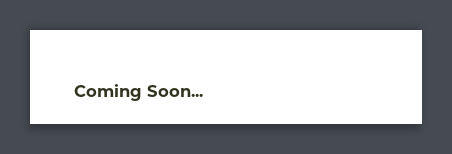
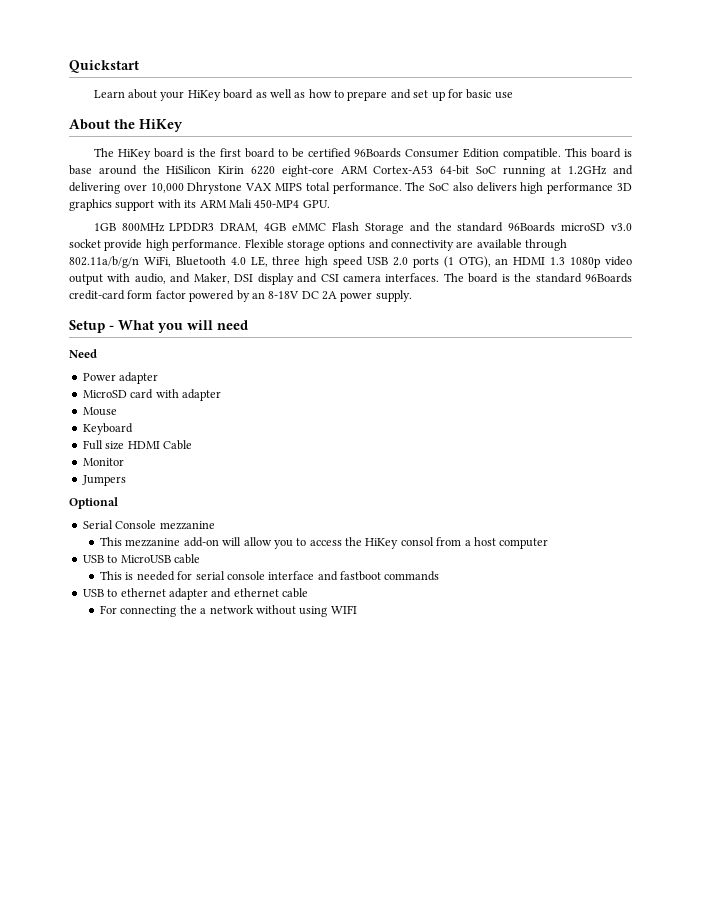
- Coming Soon...
+ Quickstart
+ Learn about your HiKey board as well as how to prepare and set up for basic use
+ About the HiKey
+ The HiKey board is the first board to be certified 96Boards Consumer Edition compatible. This board is base around the HiSilicon Kirin 6220 eight-core ARM Cortex-A53 64-bit SoC running at 1.2GHz and delivering over 10,000 Dhrystone VAX MIPS total performance. The SoC also delivers high performance 3D graphics support with its ARM Mali 450-MP4 GPU.
+ 1GB 800MHz LPDDR3 DRAM, 4GB eMMC Flash Storage and the standard 96Boards microSD v3.0 socket provide high performance. Flexible storage options and connectivity are available through 802.11a/b/g/n WiFi, Bluetooth 4.0 LE, three high speed USB 2.0 ports (1 OTG), an HDMI 1.3 1080p video output with audio, and Maker, DSI display and CSI camera interfaces. The board is the standard 96Boards credit-card form factor powered by an 8-18V DC 2A power supply.
+ Setup - What you will need
+ Need
+ Power adapter
+ MicroSD card with adapter
+ Mouse
+ Keyboard
+ Full size HDMI Cable
+ Monitor
+ Jumpers
+ Optional
+ Serial Console mezzanine
+ This mezzanine add-on will allow you to access the HiKey consol from a host computer
+ USB to MicroUSB cable
+ This is needed for serial console interface and fastboot commands
+ USB to ethernet adapter and ethernet cable
+ For connecting the a network without using WIFI

